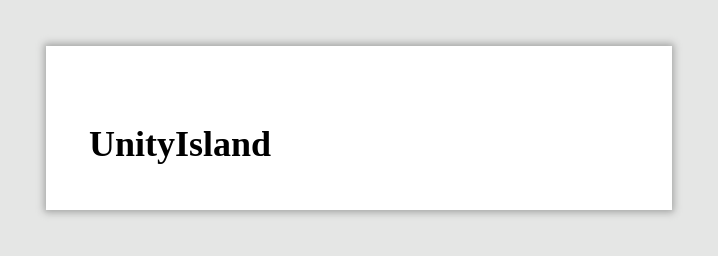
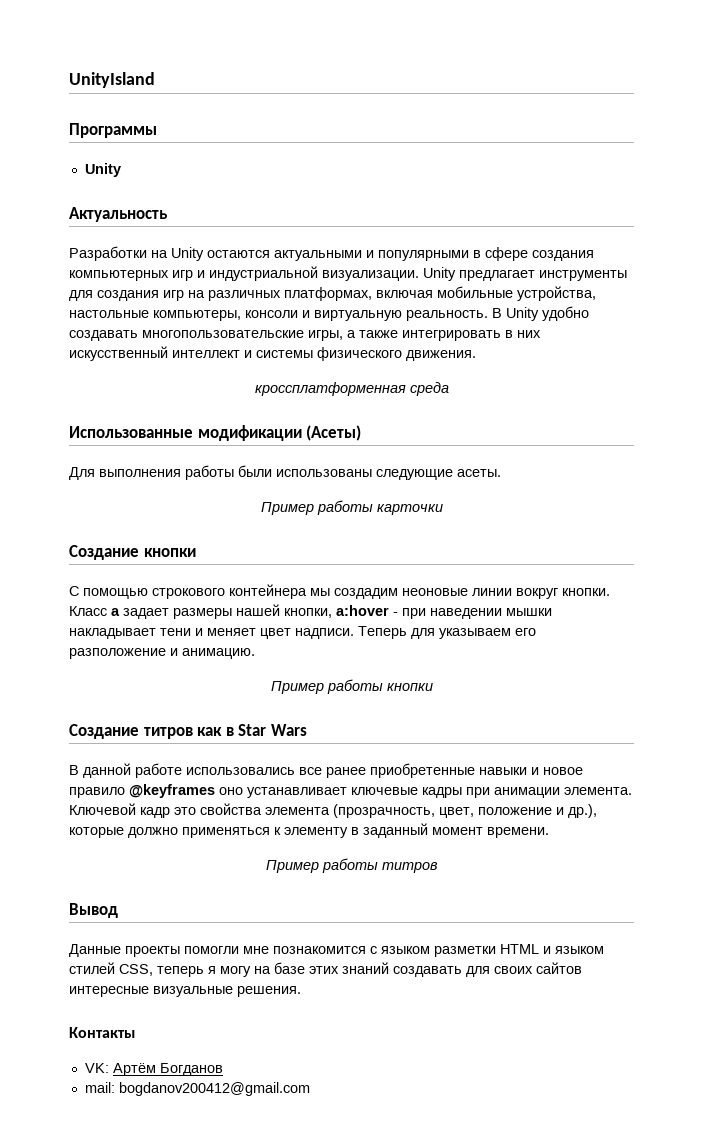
+ Программы
+ Unity
+ Актуальность
+ Разработки на Unity остаются актуальными и популярными в сфере создания компьютерных игр и индустриальной визуализации. Unity предлагает инструменты для создания игр на различных платформах, включая мобильные устройства, настольные компьютеры, консоли и виртуальную реальность. В Unity удобно создавать многопользовательские игры, а также интегрировать в них искусственный интеллект и системы физического движения.
+ кроссплатформенная среда
+ Использованные модификации (Асеты)
+ Для выполнения работы были использованы следующие асеты.
+ Пример работы карточки
+ Создание кнопки
+ С помощью строкового контейнера мы создадим неоновые линии вокруг кнопки. Класс а задает размеры нашей кнопки, a:hover - при наведении мышки накладывает тени и меняет цвет надписи. Теперь для указываем его разположение и анимацию.
+ Пример работы кнопки
+ Создание титров как в Star Wars
+ В данной работе использовались все ранее приобретенные навыки и новое правило @keyframes оно устанавливает ключевые кадры при анимации элемента. Ключевой кадр это свойства элемента (прозрачность, цвет, положение и др.), которые должно применяться к элементу в заданный момент времени.
+ Пример работы титров
+ Вывод
+ Данные проекты помогли мне познакомится с языком разметки HTML и языком стилей CSS, теперь я могу на базе этих знаний создавать для своих сайтов интересные визуальные решения.
+ Контакты
+ VK: Артём Богданов
+ mail: bogdanov200412@gmail.com

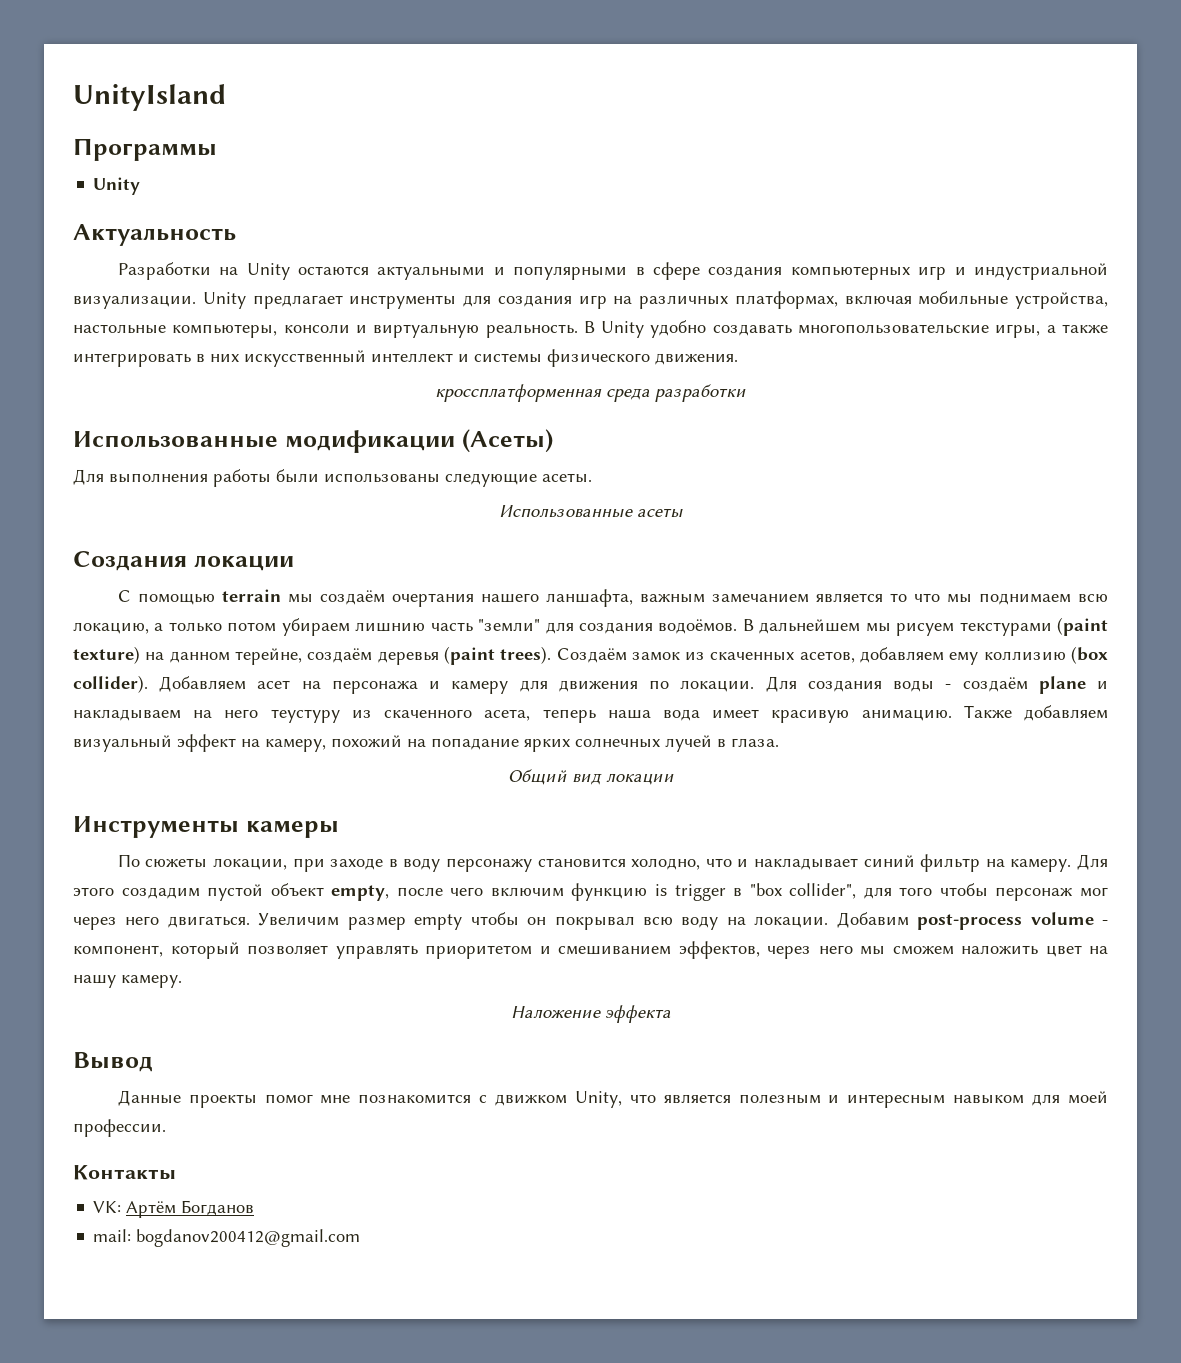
- кроссплатформенная среда
+ кроссплатформенная среда разработки
- Пример работы карточки
- Создание кнопки
- С помощью строкового контейнера мы создадим неоновые линии вокруг кнопки. Класс а задает размеры нашей кнопки, a:hover - при наведении мышки накладывает тени и меняет цвет надписи. Теперь для указываем его разположение и анимацию.
- Пример работы кнопки
- Создание титров как в Star Wars
- В данной работе использовались все ранее приобретенные навыки и новое правило @keyframes оно устанавливает ключевые кадры при анимации элемента. Ключевой кадр это свойства элемента (прозрачность, цвет, положение и др.), которые должно применяться к элементу в заданный момент времени.
- Пример работы титров
+ Использованные асеты
+ Создания локации
+ С помощью terrain мы создаём очертания нашего ланшафта, важным замечанием является то что мы поднимаем всю локацию, а только потом убираем лишнию часть "земли" для создания водоёмов. В дальнейшем мы рисуем текстурами (paint texture) на данном терейне, создаём деревья (paint trees). Создаём замок из скаченных асетов, добавляем ему коллизию (box collider). Добавляем асет на персонажа и камеру для движения по локации. Для создания воды - создаём plane и накладываем на него теустуру из скаченного асета, теперь наша вода имеет красивую анимацию. Также добавляем визуальный эффект на камеру, похожий на попадание ярких солнечных лучей в глаза.
+ Общий вид локации
+ Инструменты камеры
+ По сюжеты локации, при заходе в воду персонажу становится холодно, что и накладывает синий фильтр на камеру. Для этого создадим пустой объект empty, после чего включим функцию is trigger в "box collider", для того чтобы персонаж мог через него двигаться. Увеличим размер empty чтобы он покрывал всю воду на локации. Добавим post-process volume - компонент, который позволяет управлять приоритетом и смешиванием эффектов, через него мы сможем наложить цвет на нашу камеру.
+ Наложение эффекта
- Данные проекты помогли мне познакомится с языком разметки HTML и языком стилей CSS, теперь я могу на базе этих знаний создавать для своих сайтов интересные визуальные решения.
+ Данные проекты помог мне познакомится с движком Unity, что является полезным и интересным навыком для моей профессии.

